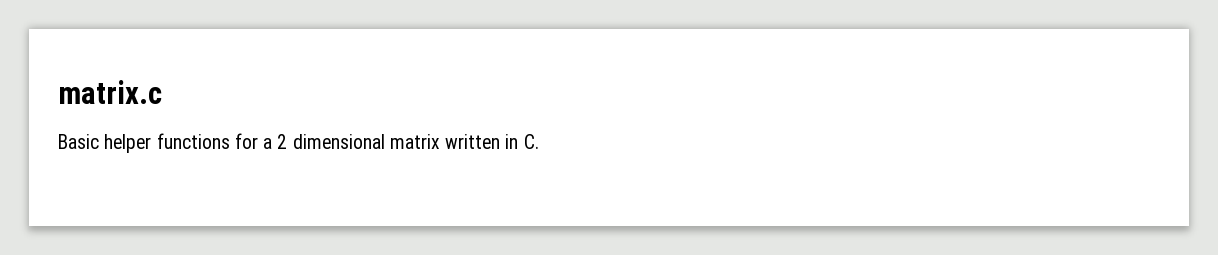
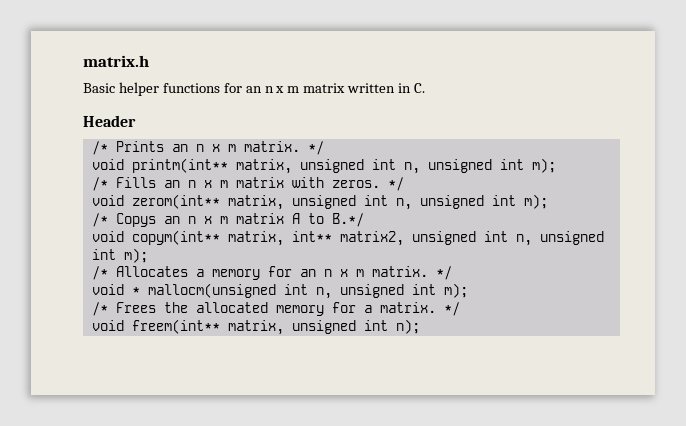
- matrix.c
+ matrix.h
- Basic helper functions for a 2 dimensional matrix written in C.
+ Basic helper functions for an n x m matrix written in C.
+ Header
+ /* Prints an n x m matrix. */
+ void printm(int** matrix, unsigned int n, unsigned int m);
+ /* Fills an n x m matrix with zeros. */
+ void zerom(int** matrix, unsigned int n, unsigned int m);
+ /* Copys an n x m matrix A to B.*/
+ void copym(int** matrix, int** matrix2, unsigned int n, unsigned int m);
+ /* Allocates a memory for an n x m matrix. */
+ void * mallocm(unsigned int n, unsigned int m);
+ /* Frees the allocated memory for a matrix. */
+ void freem(int** matrix, unsigned int n);

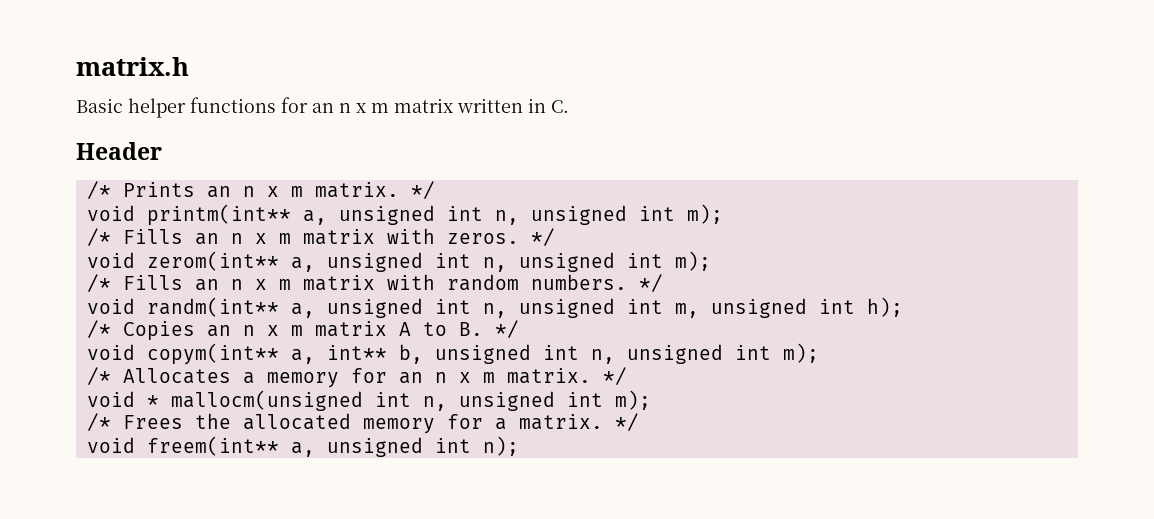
- void printm(int** matrix, unsigned int n, unsigned int m);
+ void printm(int** a, unsigned int n, unsigned int m);
- void zerom(int** matrix, unsigned int n, unsigned int m);
- /* Copys an n x m matrix A to B.*/
+ void zerom(int** a, unsigned int n, unsigned int m);
+ /* Fills an n x m matrix with random numbers. */
+ void randm(int** a, unsigned int n, unsigned int m, unsigned int h);
+ /* Copies an n x m matrix A to B. */
- void copym(int** matrix, int** matrix2, unsigned int n, unsigned int m);
+ void copym(int** a, int** b, unsigned int n, unsigned int m);
- void freem(int** matrix, unsigned int n);
+ void freem(int** a, unsigned int n);

